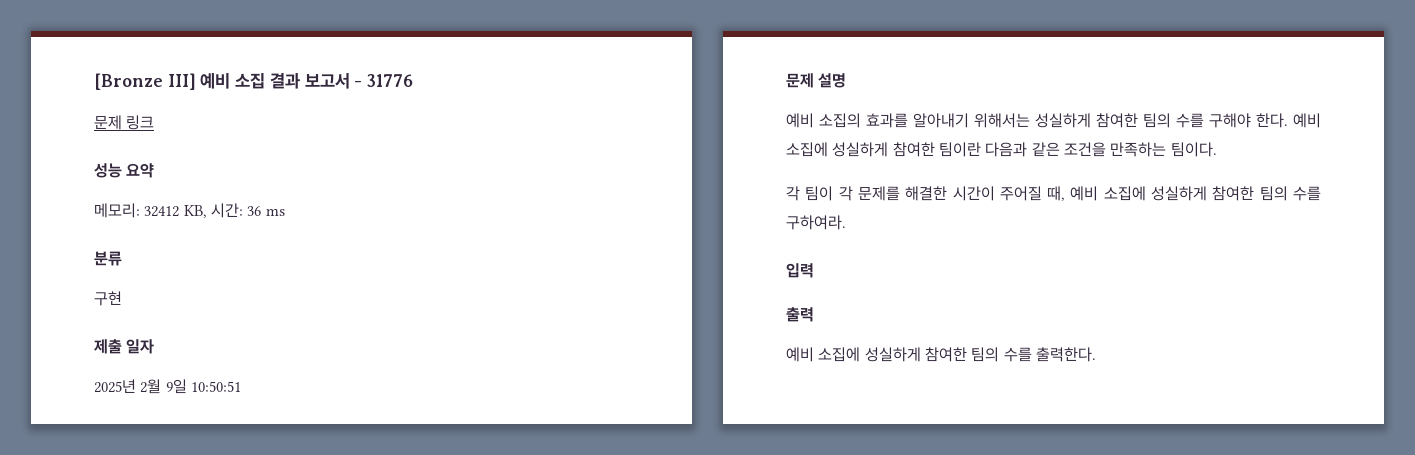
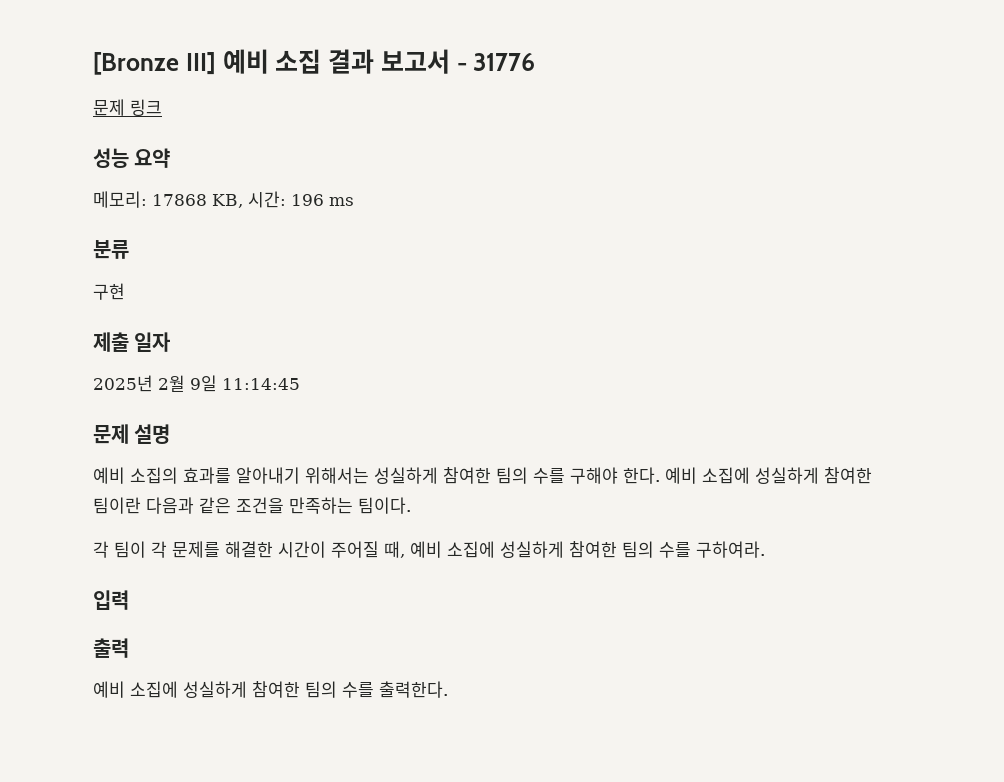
- 메모리: 32412 KB, 시간: 36 ms
+ 메모리: 17868 KB, 시간: 196 ms
- 2025년 2월 9일 10:50:51
+ 2025년 2월 9일 11:14:45

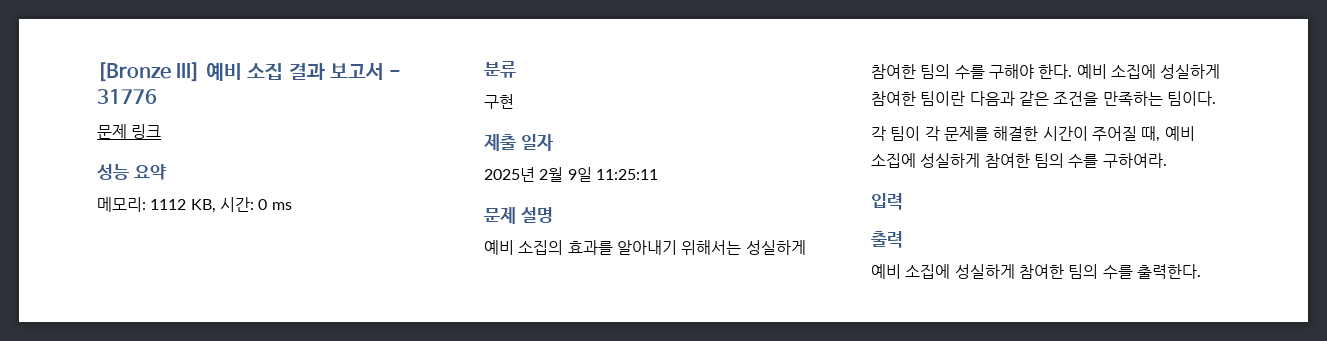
- 메모리: 17868 KB, 시간: 196 ms
+ 메모리: 1112 KB, 시간: 0 ms
- 2025년 2월 9일 11:14:45
+ 2025년 2월 9일 11:25:11

